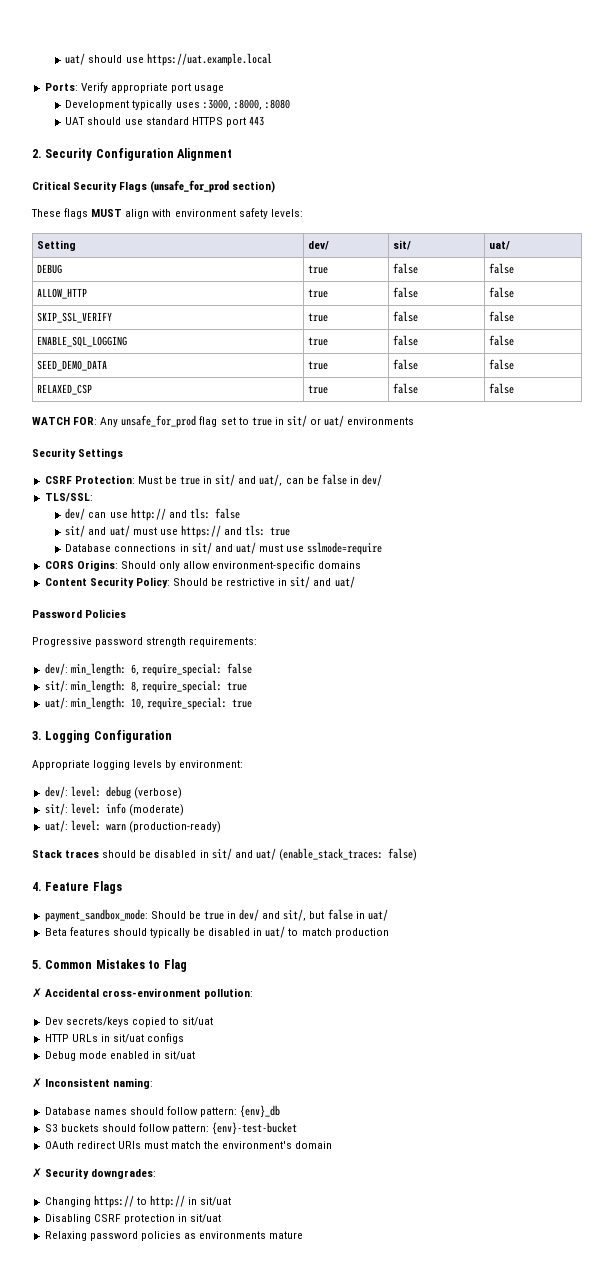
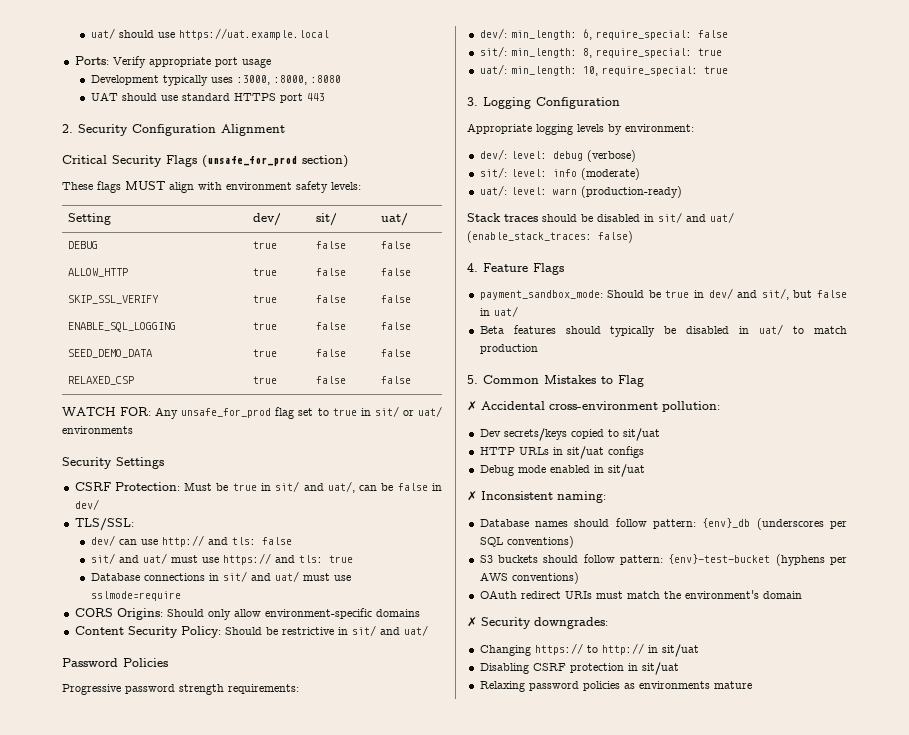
- Database names should follow pattern: {env}_db
+ Database names should follow pattern: {env}_db (underscores per SQL conventions)
- S3 buckets should follow pattern: {env}-test-bucket
+ S3 buckets should follow pattern: {env}-test-bucket (hyphens per AWS conventions)

